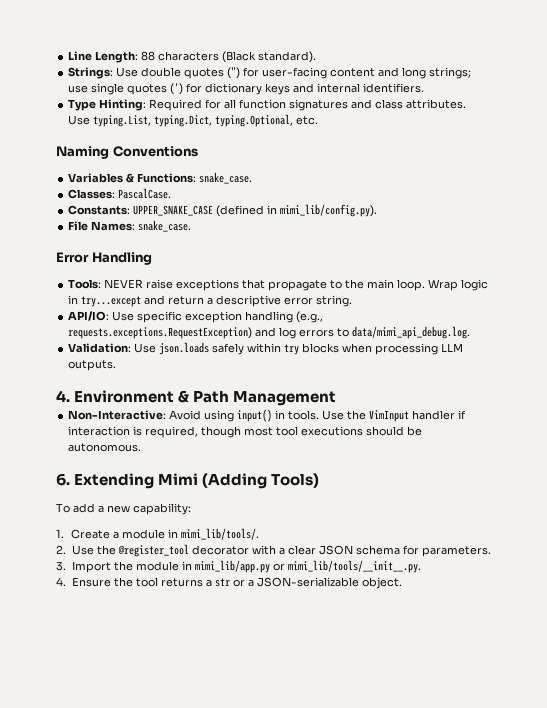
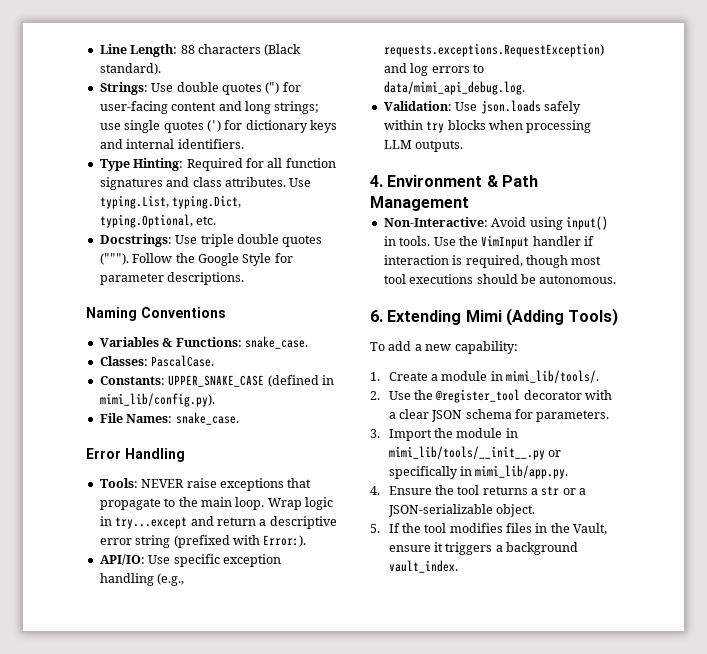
+ Docstrings: Use triple double quotes ("""). Follow the Google Style for parameter descriptions.
- Wrap logic in try...except and return a descriptive error string.
+ Wrap logic in try...except and return a descriptive error string (prefixed with Error:).
- 3. Import the module in mimi_lib/app.py or mimi_lib/tools/__init__.py.
+ 3. Import the module in mimi_lib/tools/__init__.py or specifically in mimi_lib/app.py.
+ 5. If the tool modifies files in the Vault, ensure it triggers a background vault_index.

